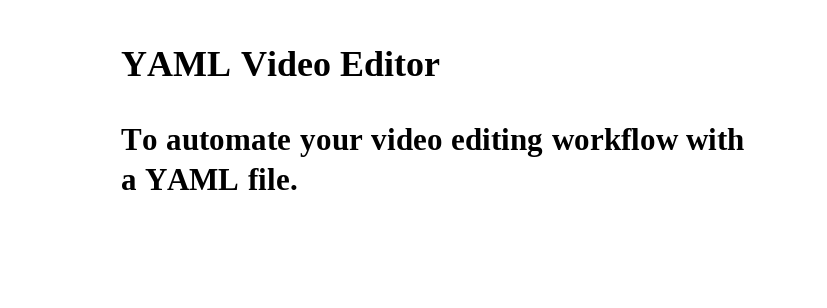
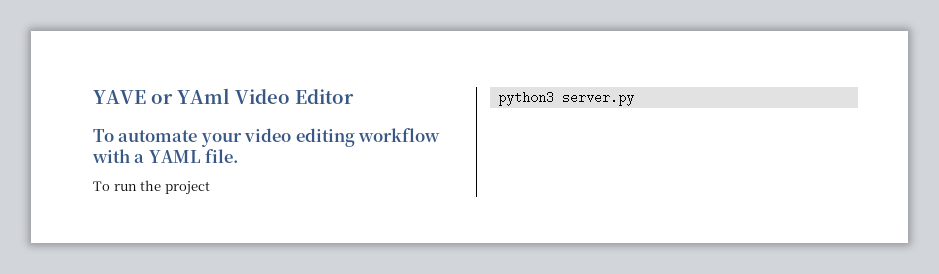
- YAML Video Editor
+ YAVE or YAml Video Editor
+ To run the project
+ python3 server.py

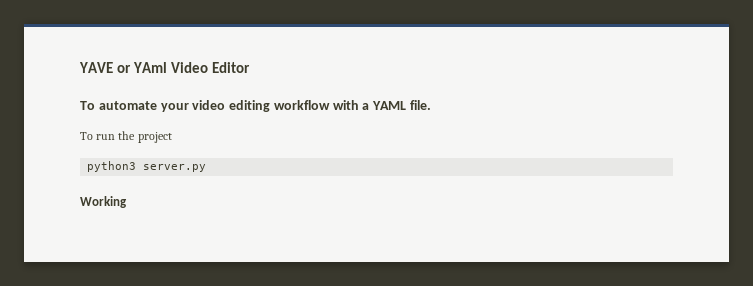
+ Working

